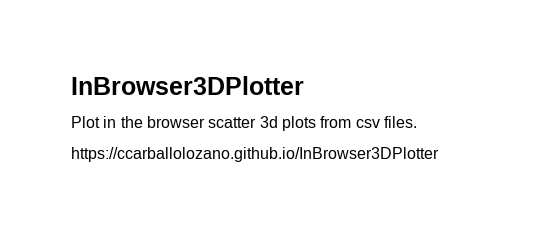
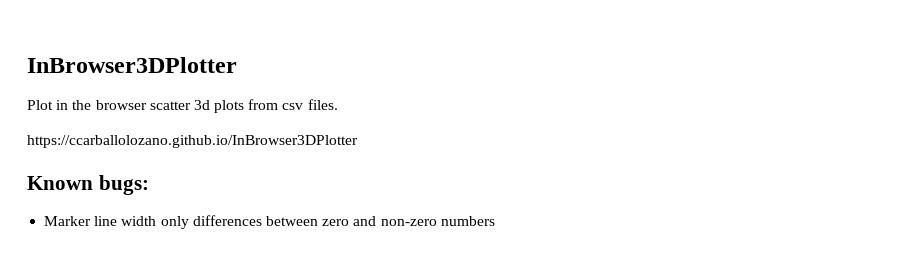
+ Known bugs:
+ Marker line width only differences between zero and non-zero numbers

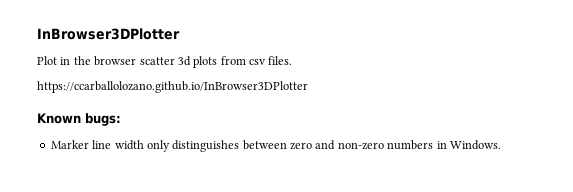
- Marker line width only differences between zero and non-zero numbers
+ Marker line width only distinguishes between zero and non-zero numbers in Windows.

